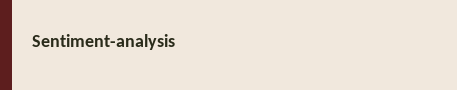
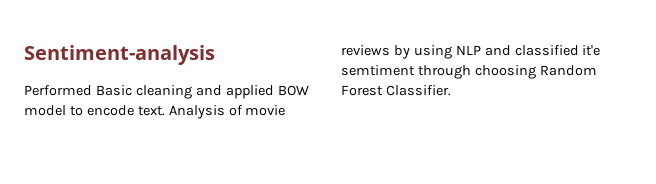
+ Performed Basic cleaning and applied BOW model to encode text. Analysis of movie reviews by using NLP and classified it'e semtiment through choosing Random Forest Classifier.

